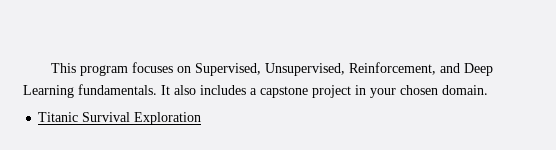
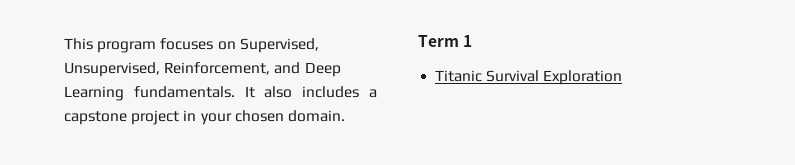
+ Term 1

